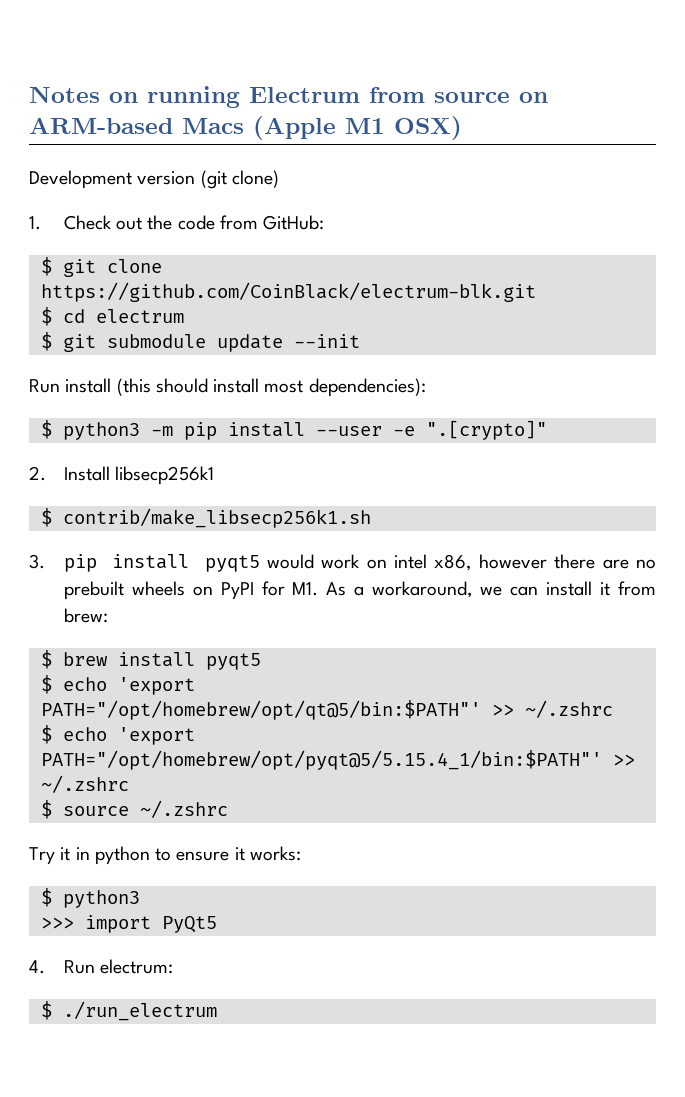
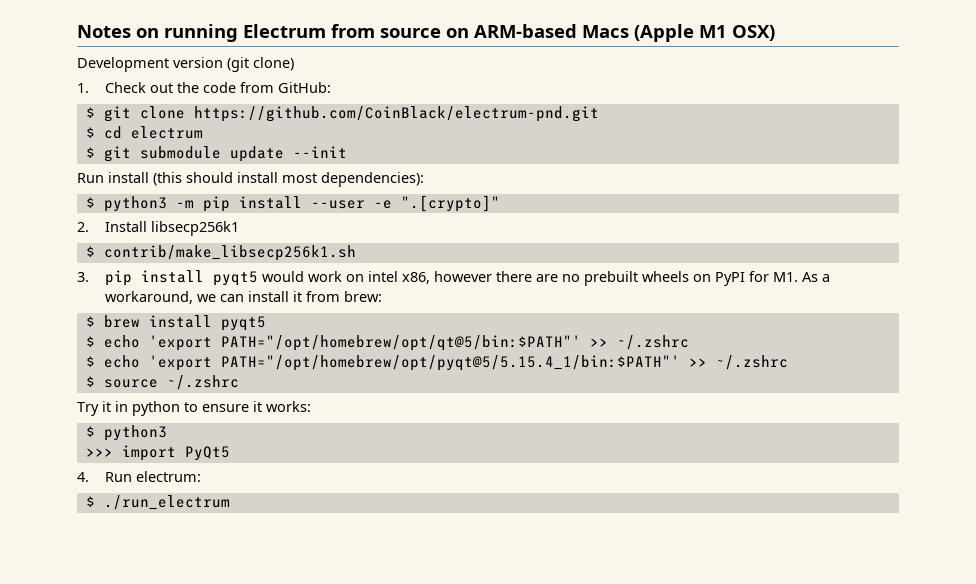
- $ git clone https://github.com/CoinBlack/electrum-blk.git
+ $ git clone https://github.com/CoinBlack/electrum-pnd.git

